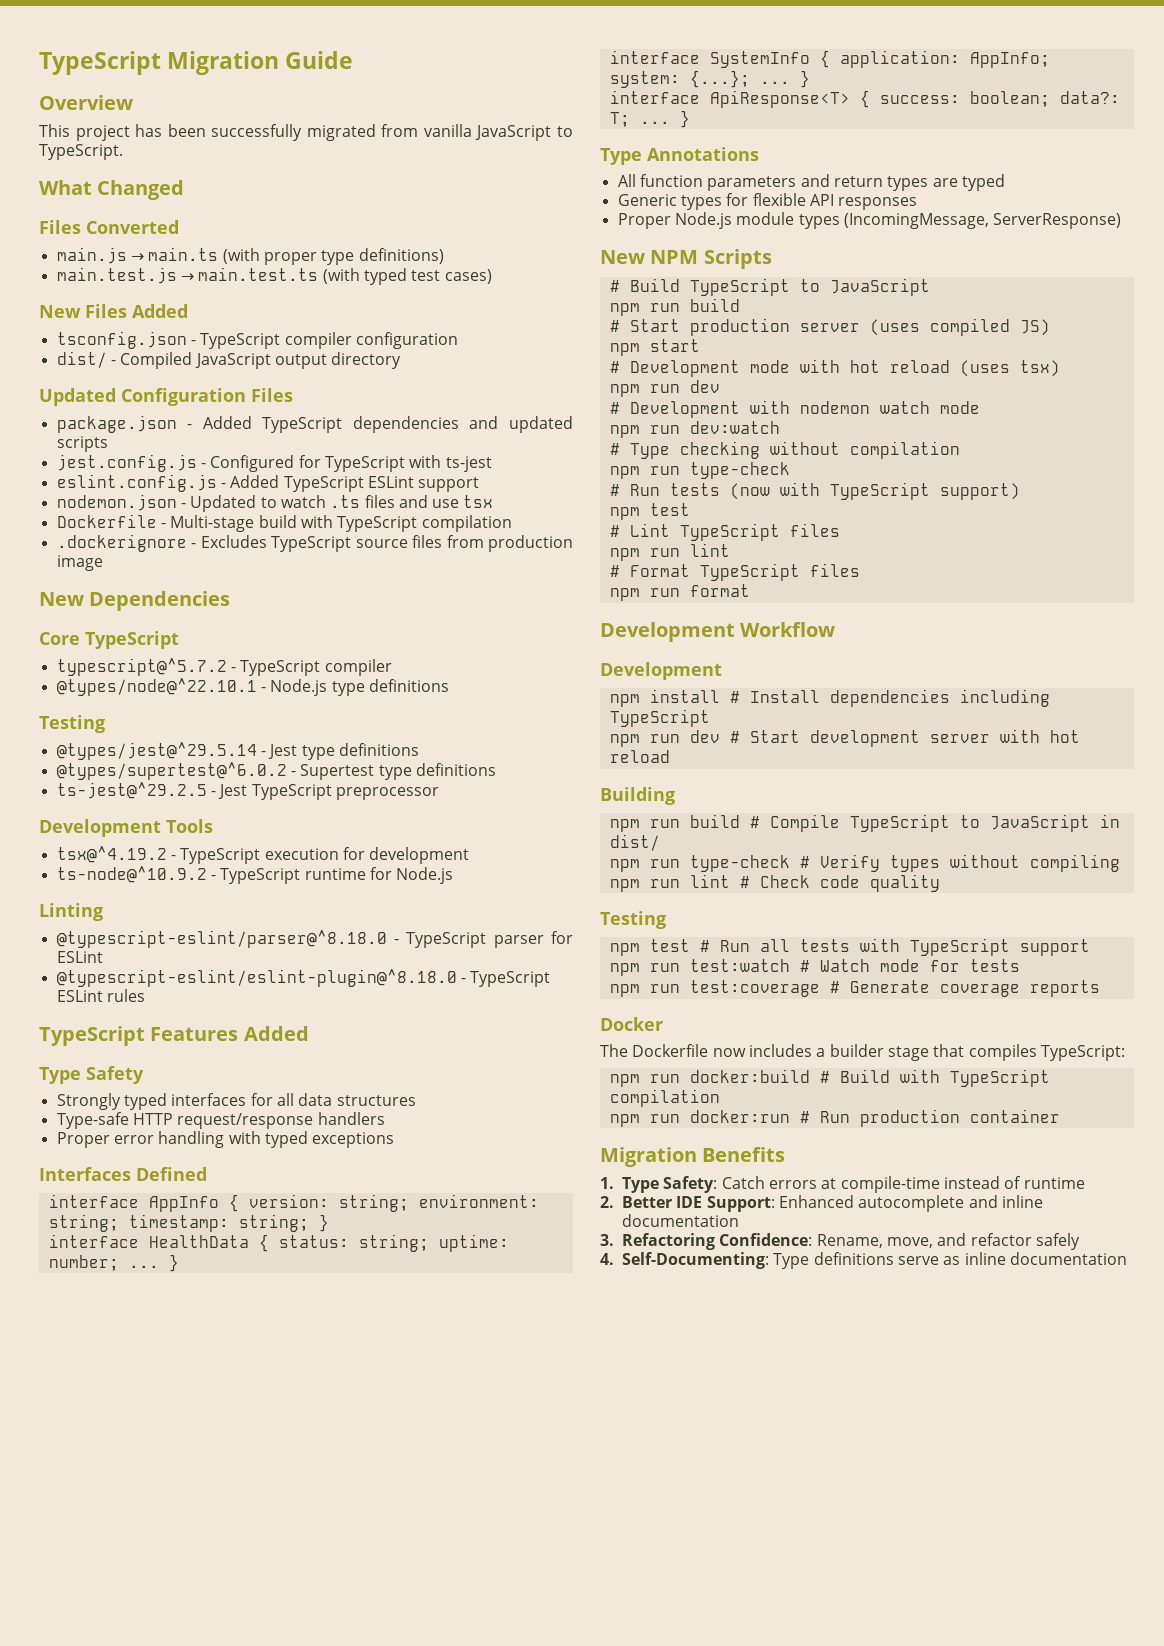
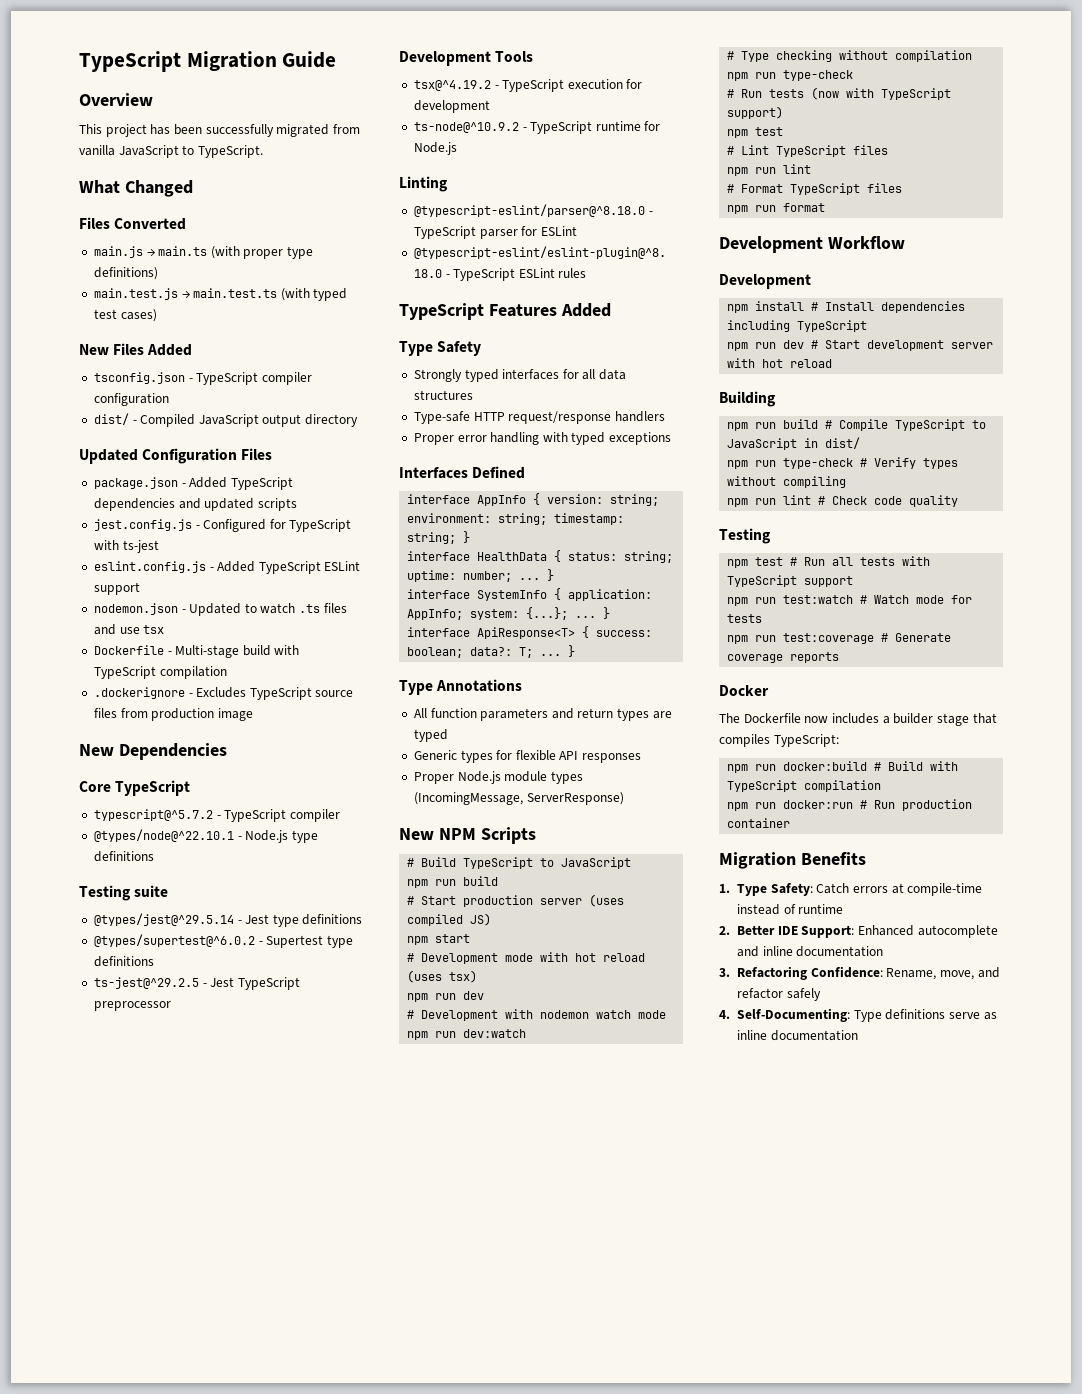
  @types/node@^22.10.1 - Node.js type definitions
- Testing
+ Testing suite

